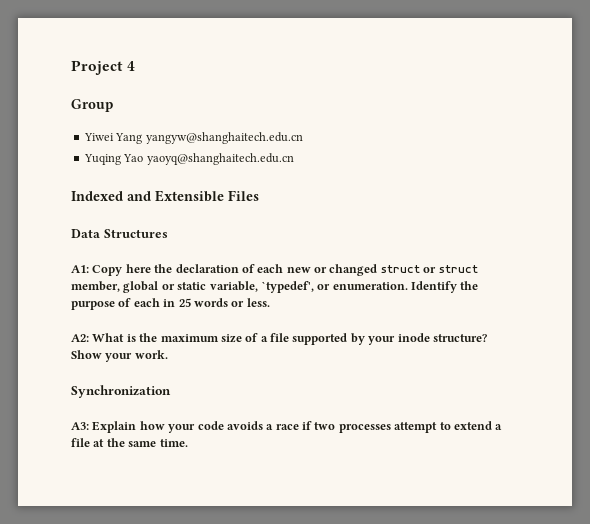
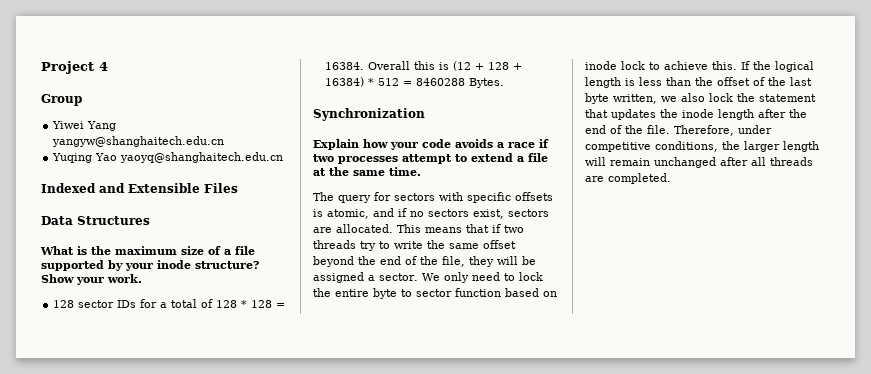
- A1: Copy here the declaration of each new or changed struct or struct member, global or static variable, `typedef', or enumeration. Identify the purpose of each in 25 words or less.
- A2: What is the maximum size of a file supported by your inode structure?
+ What is the maximum size of a file supported by your inode structure?
+ 128 sector IDs for a total of 128 * 128 = 16384. Overall this is (12 + 128 + 16384) * 512 = 8460288 Bytes.
- A3: Explain how your code avoids a race if two processes attempt to extend a file at the same time.
+ Explain how your code avoids a race if two processes attempt to extend a file at the same time.
+ The query for sectors with specific offsets is atomic, and if no sectors exist, sectors are allocated. This means that if two threads try to write the same offset beyond the end of the file, they will be assigned a sector. We only need to lock the entire byte to sector function based on inode lock to achieve this. If the logical length is less than the offset of the last byte written, we also lock the statement that updates the inode length after the end of the file. Therefore, under competitive conditions, the larger length will remain unchanged after all threads are completed.

